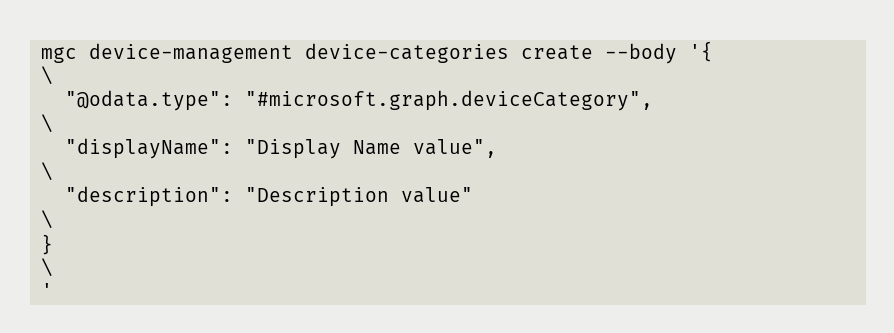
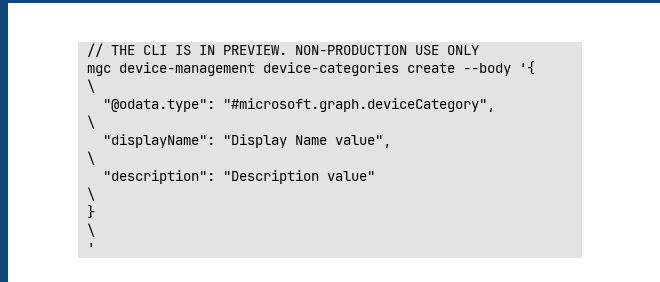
+ // THE CLI IS IN PREVIEW. NON-PRODUCTION USE ONLY

